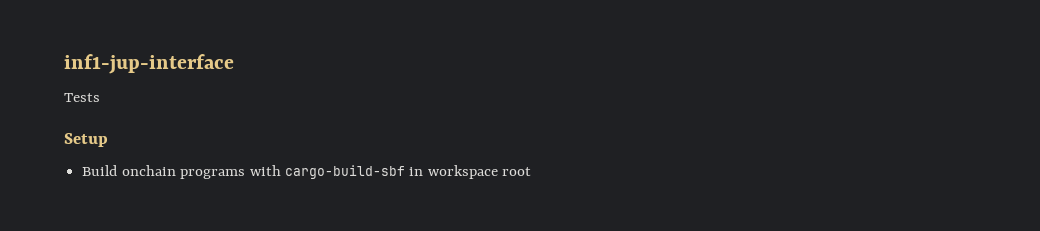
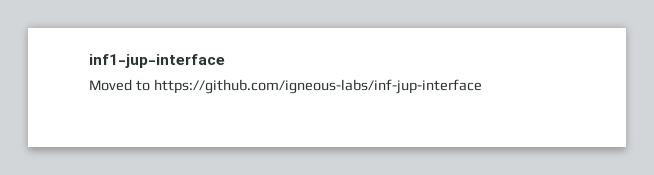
- Tests
- Setup
- Build onchain programs with cargo-build-sbf in workspace root
+ Moved to https://github.com/igneous-labs/inf-jup-interface

